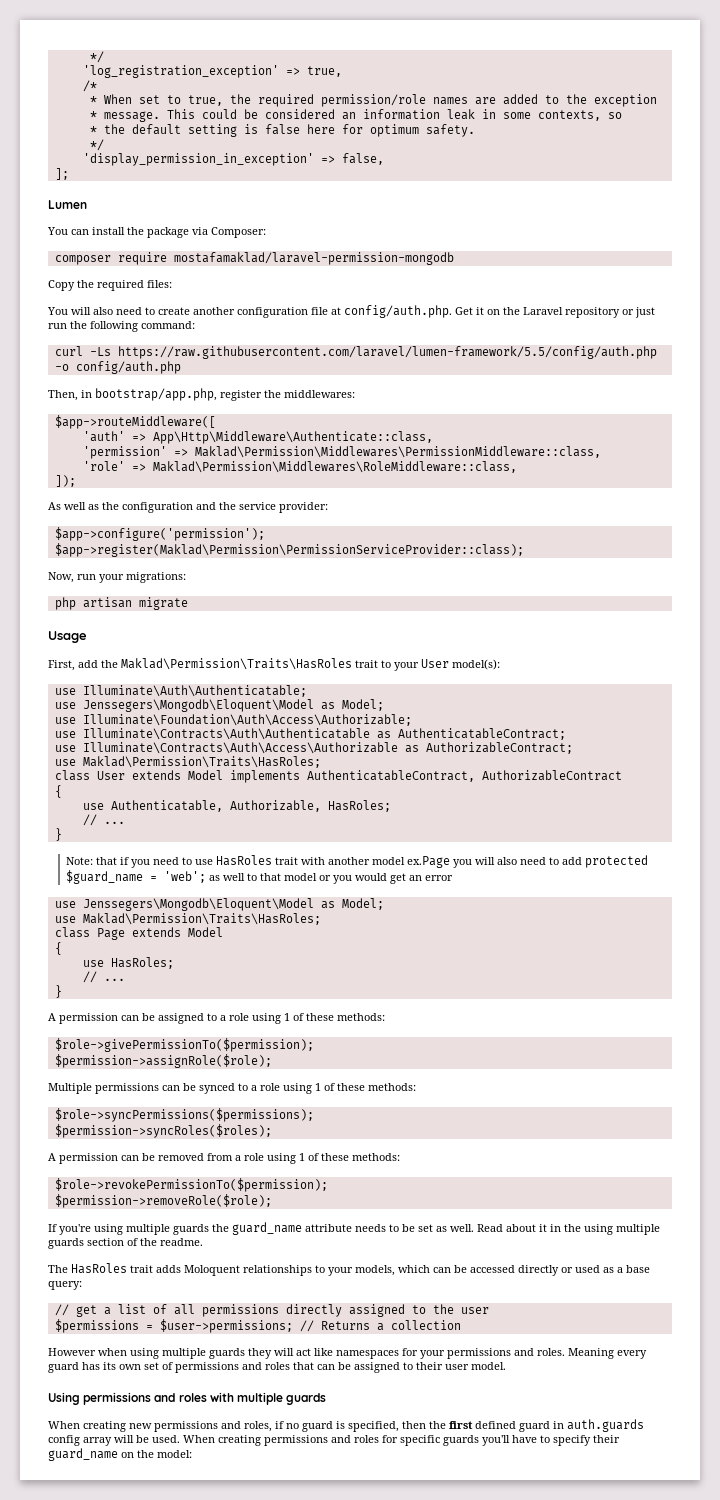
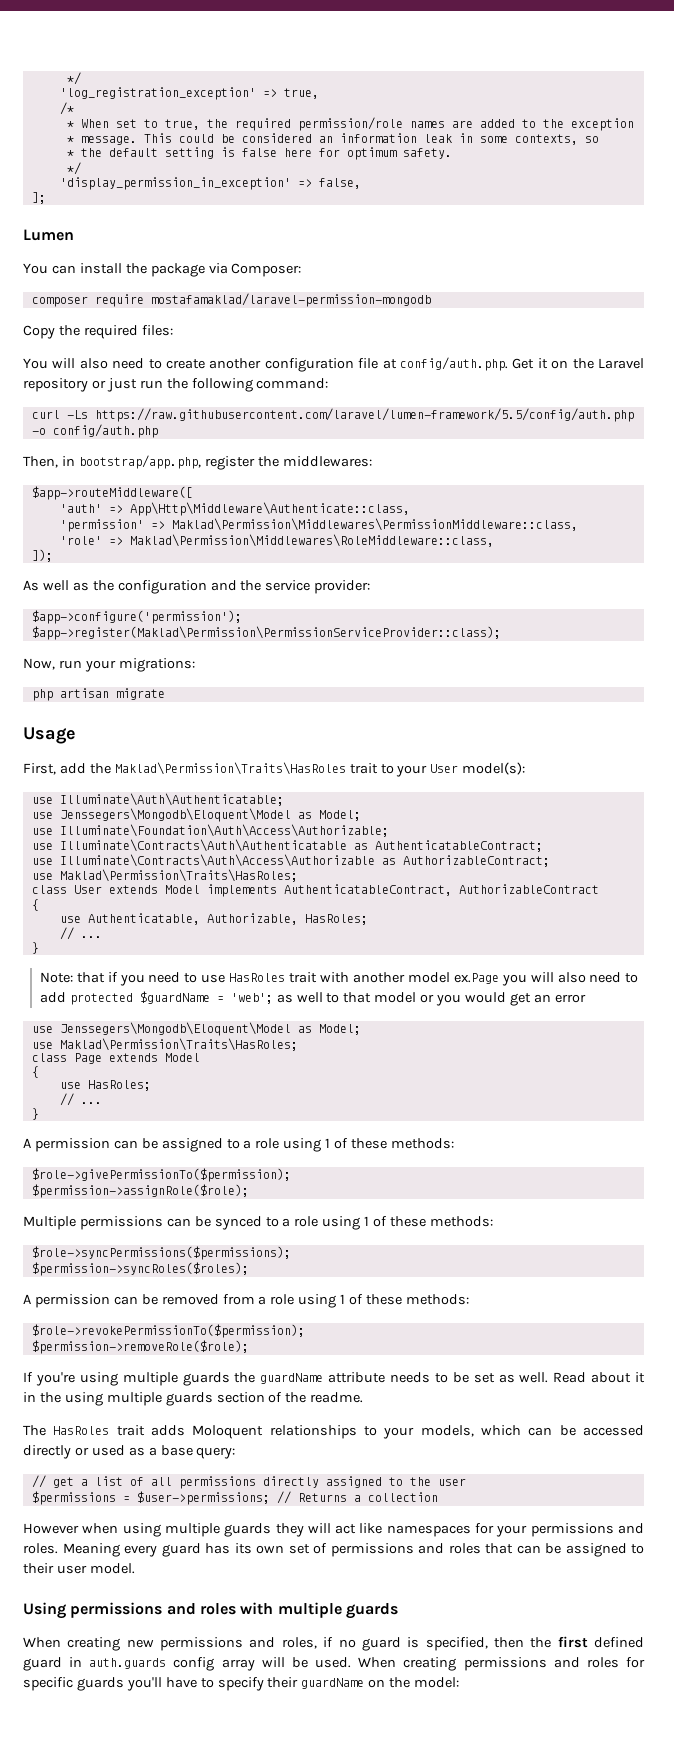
- Note: that if you need to use HasRoles trait with another model ex.Page you will also need to add protected $guard_name = 'web'; as well to that model or you would get an error
+ Note: that if you need to use HasRoles trait with another model ex.Page you will also need to add protected $guardName = 'web'; as well to that model or you would get an error
- If you're using multiple guards the guard_name attribute needs to be set as well.
+ If you're using multiple guards the guardName attribute needs to be set as well.
- When creating permissions and roles for specific guards you'll have to specify their guard_name on the model:
+ When creating permissions and roles for specific guards you'll have to specify their guardName on the model:

